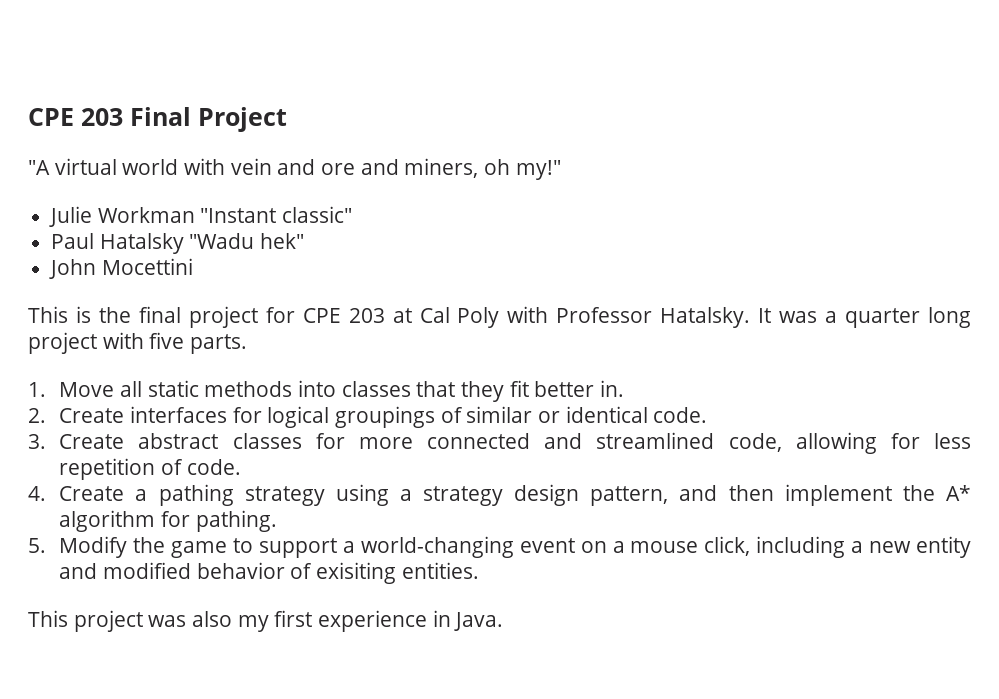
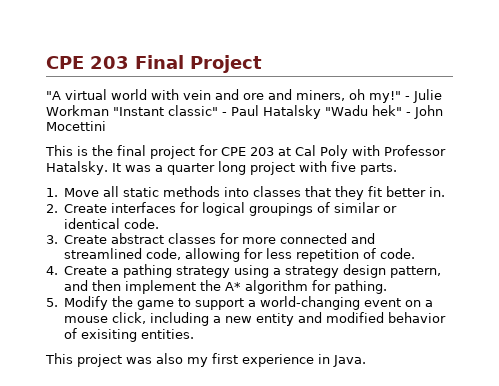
- "A virtual world with vein and ore and miners, oh my!"
- Julie Workman "Instant classic"
- Paul Hatalsky "Wadu hek"
- John Mocettini
+ "A virtual world with vein and ore and miners, oh my!" - Julie Workman "Instant classic" - Paul Hatalsky "Wadu hek" - John Mocettini

